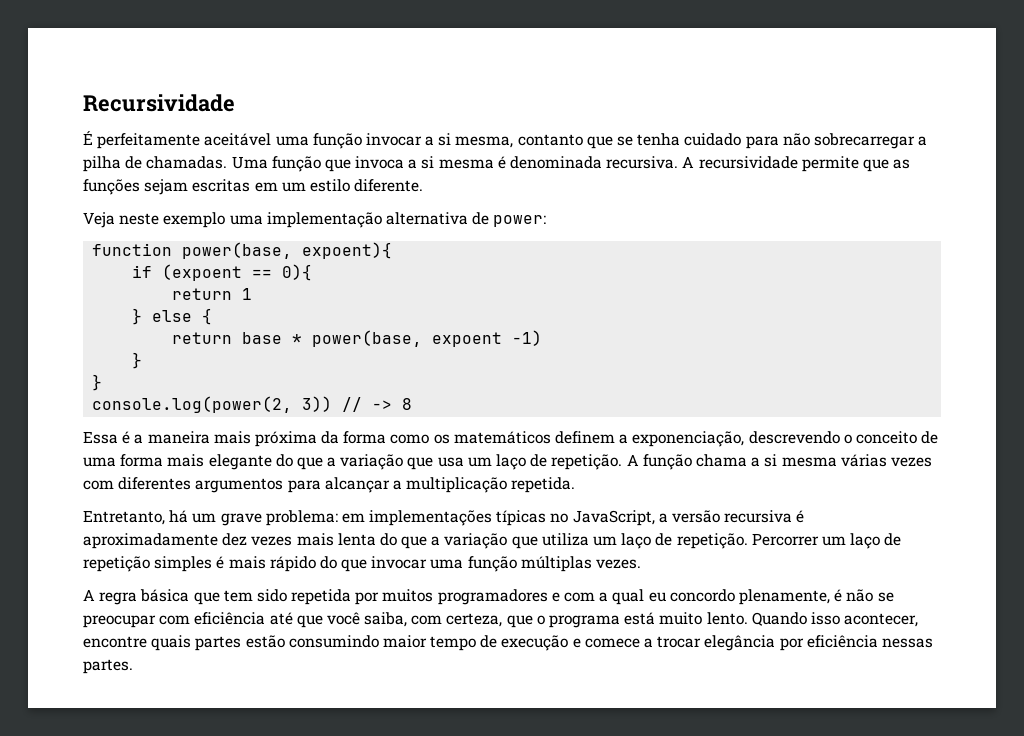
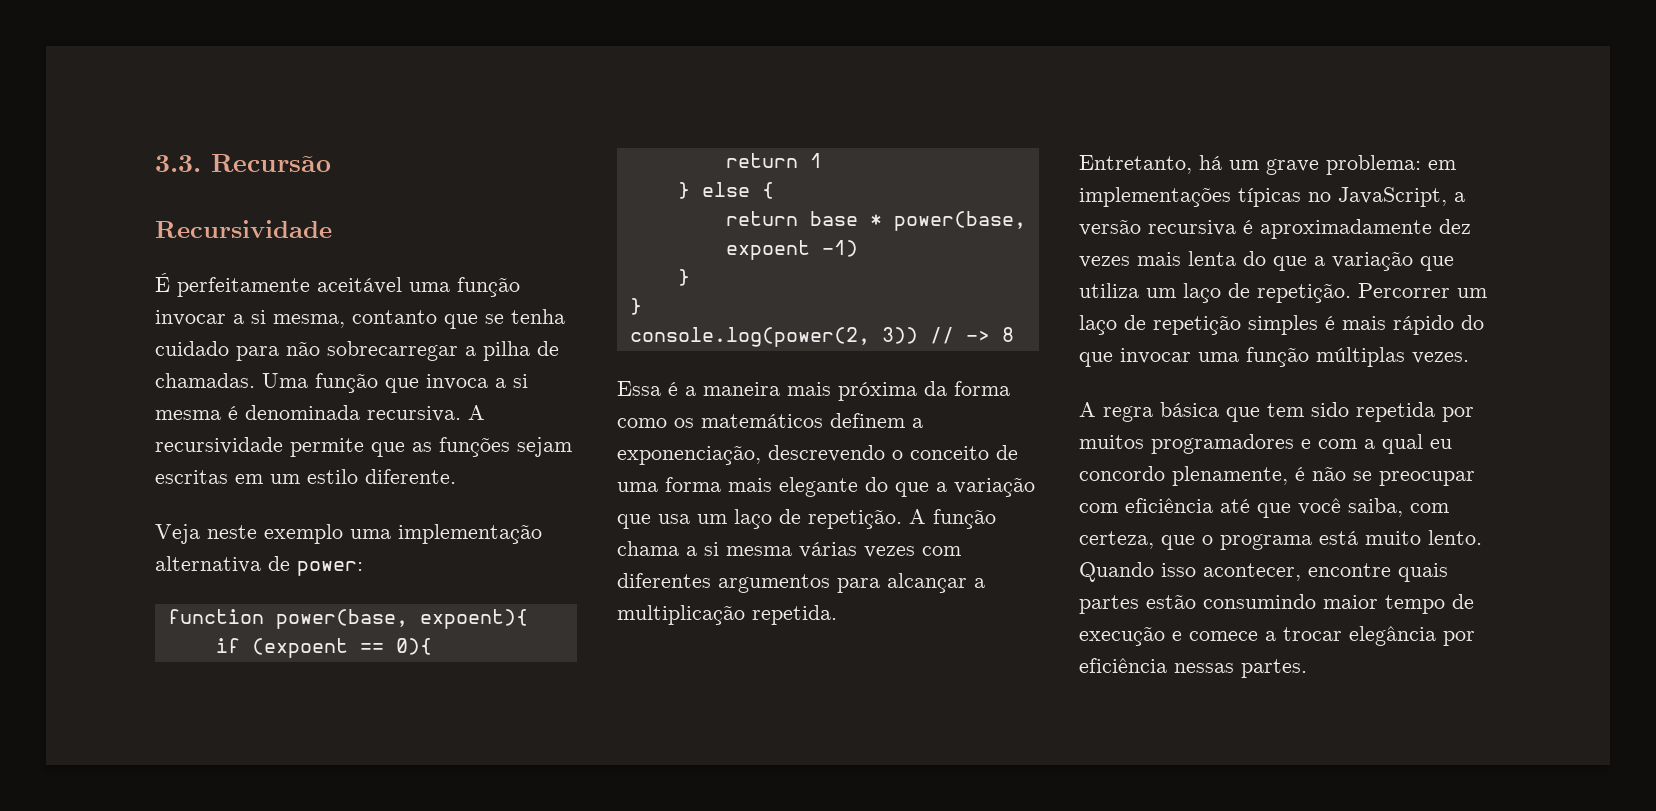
+ 3.3. Recursão

